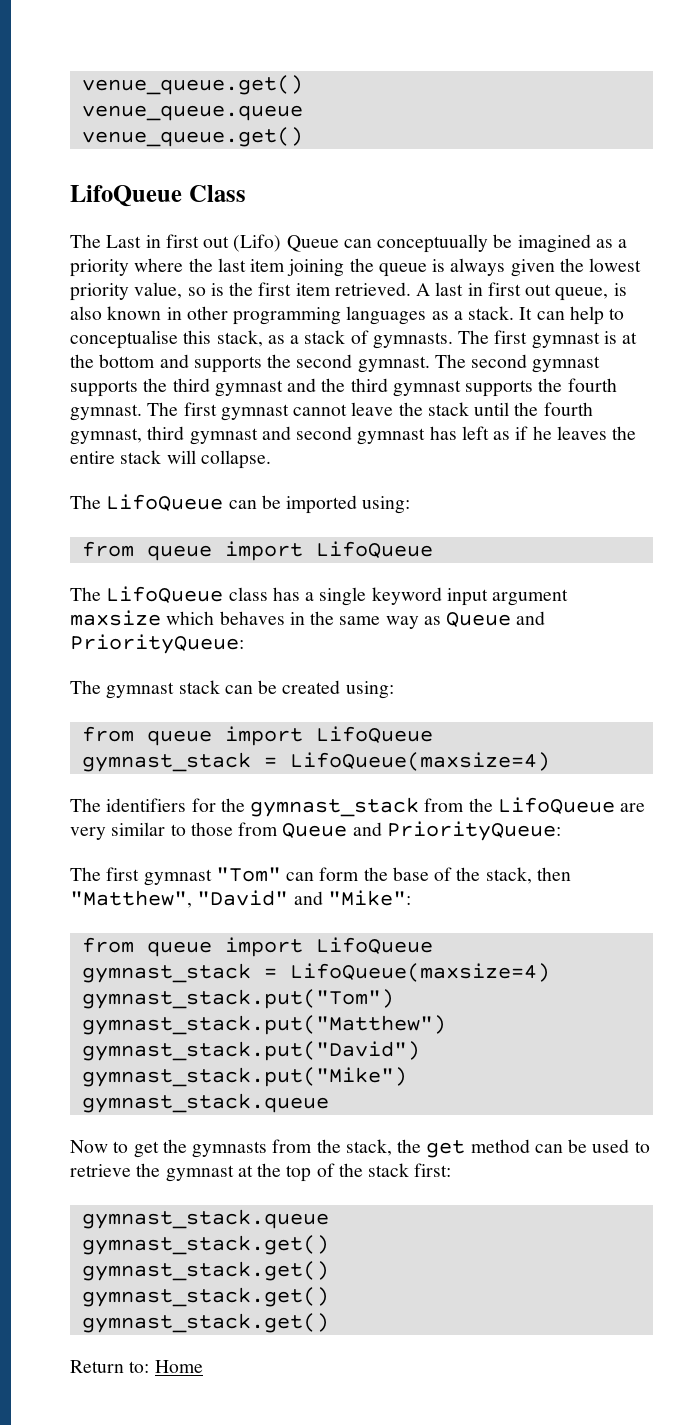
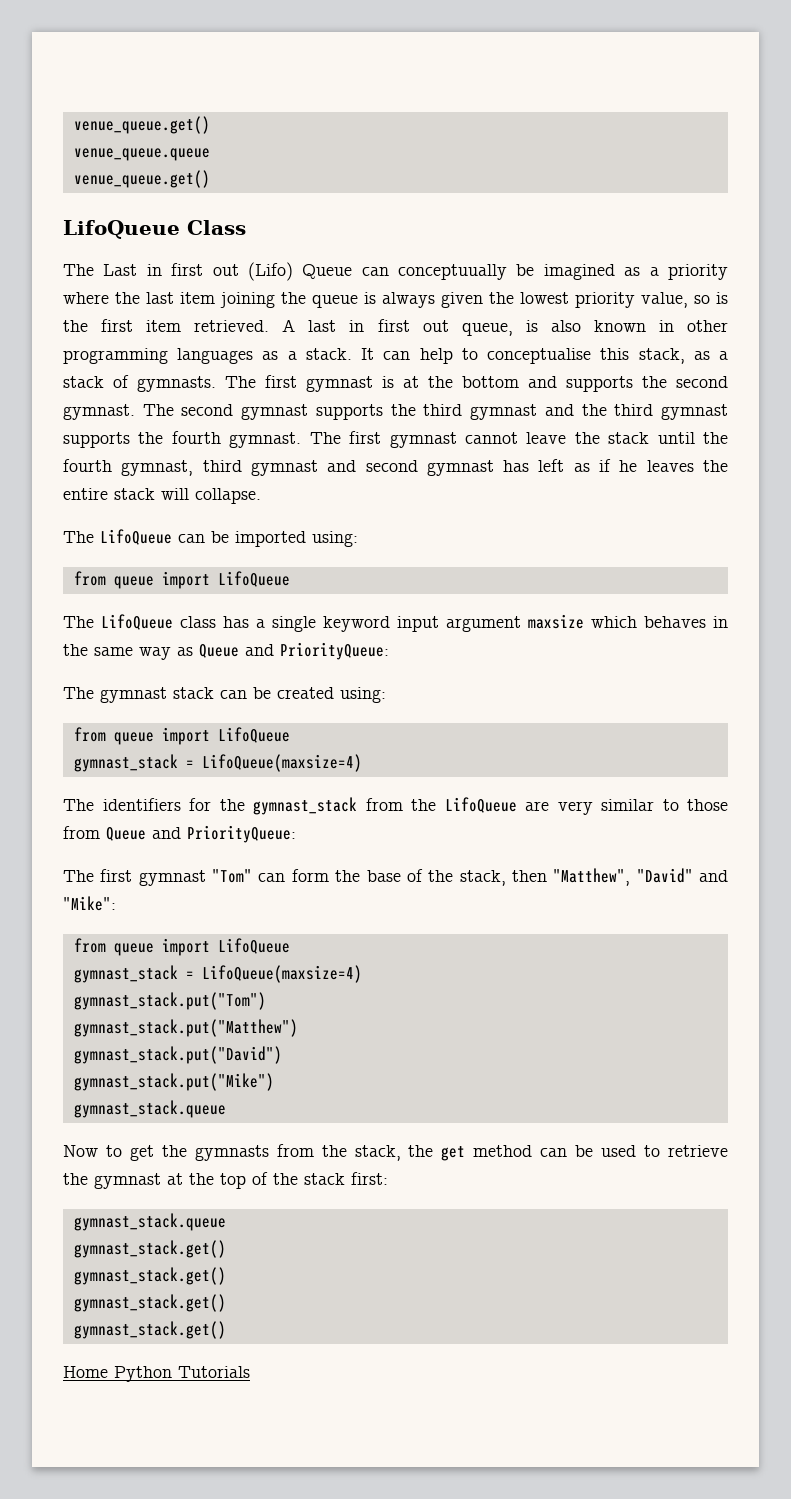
- Return to: Home
+ Home Python Tutorials

